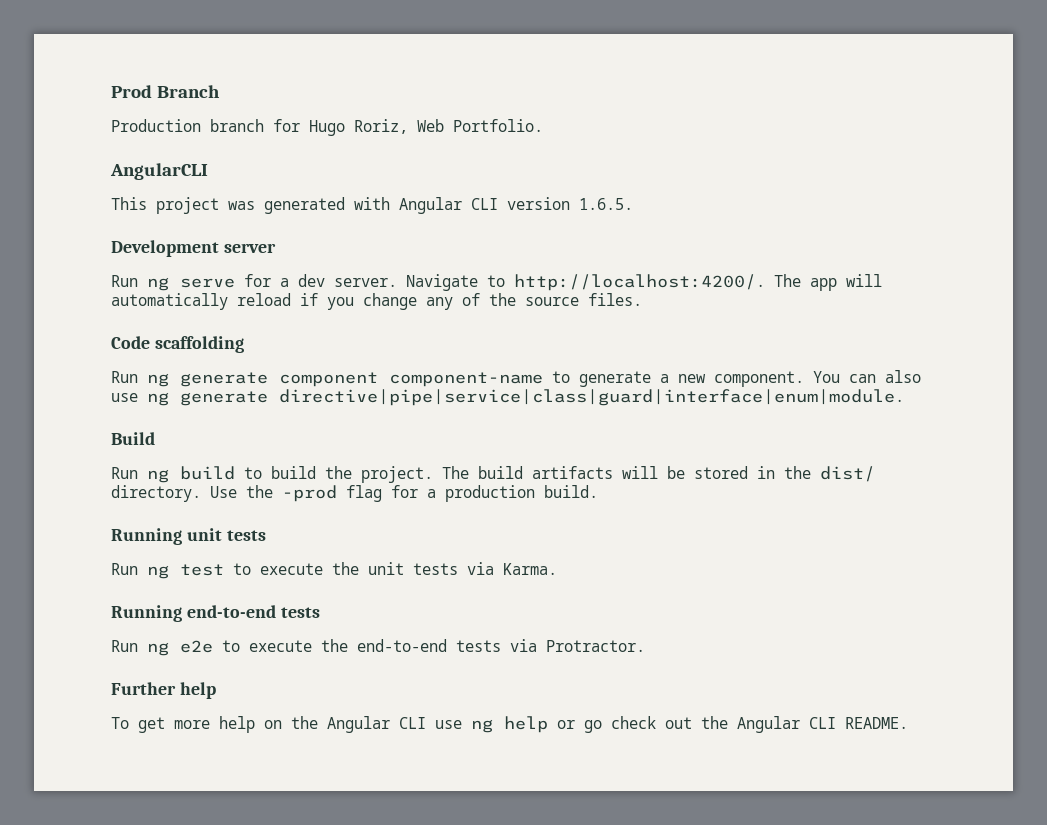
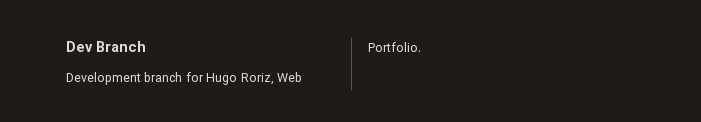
- Prod Branch
+ Dev Branch
- Production branch for Hugo Roriz, Web Portfolio.
+ Development branch for Hugo Roriz, Web Portfolio.
- AngularCLI
- This project was generated with Angular CLI version 1.6.5.
- Development server
- Run ng serve for a dev server. Navigate to http://localhost:4200/. The app will automatically reload if you change any of the source files.
- Code scaffolding
- Run ng generate component component-name to generate a new component. You can also use ng generate directive|pipe|service|class|guard|interface|enum|module.
- Build
- Run ng build to build the project. The build artifacts will be stored in the dist/ directory. Use the -prod flag for a production build.
- Running unit tests
- Run ng test to execute the unit tests via Karma.
- Running end-to-end tests
- Run ng e2e to execute the end-to-end tests via Protractor.
- Further help
- To get more help on the Angular CLI use ng help or go check out the Angular CLI README.

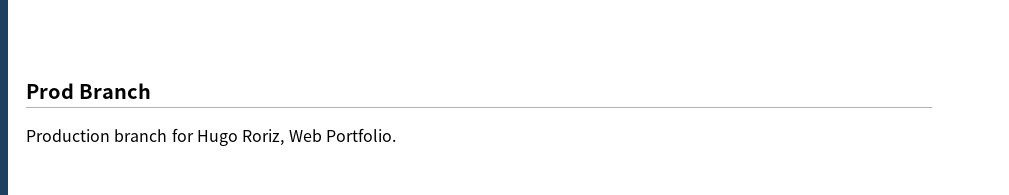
- Dev Branch
+ Prod Branch
- Development branch for Hugo Roriz, Web Portfolio.
+ Production branch for Hugo Roriz, Web Portfolio.

